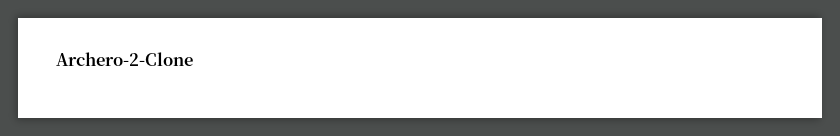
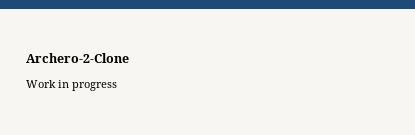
+ Work in progress

